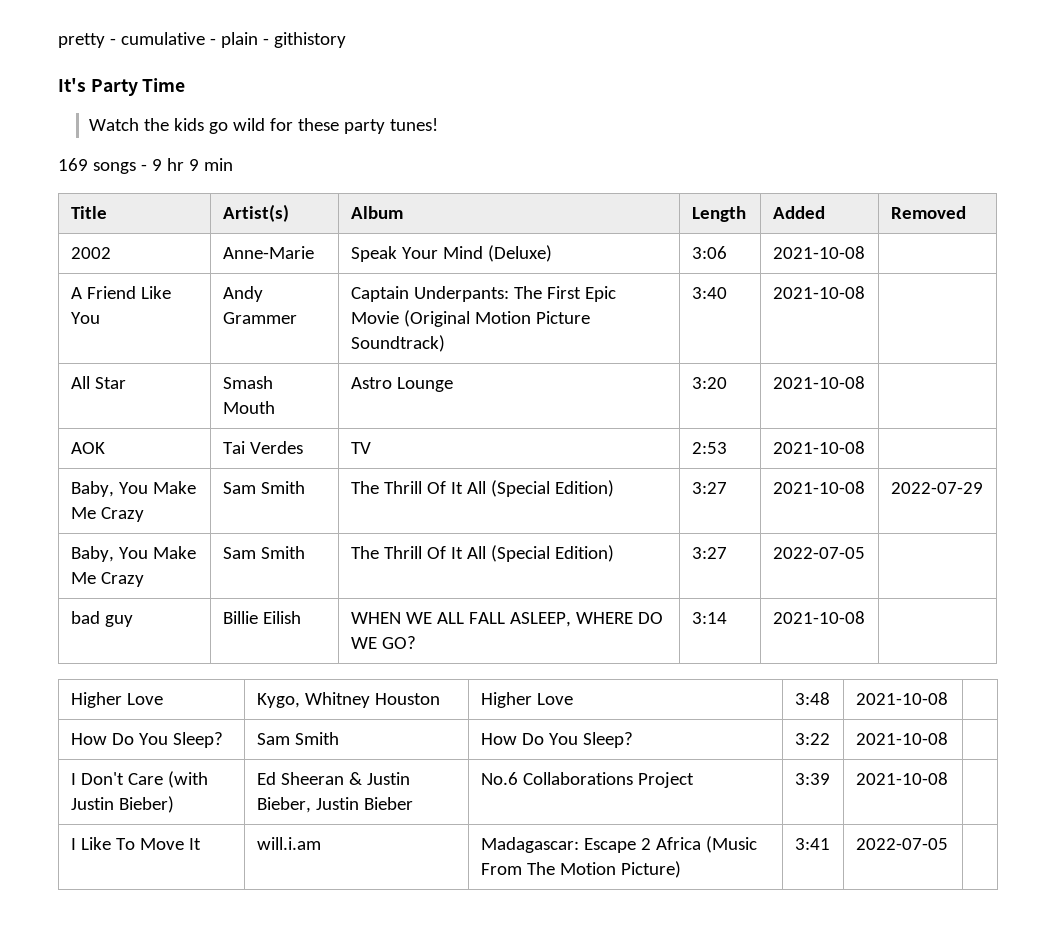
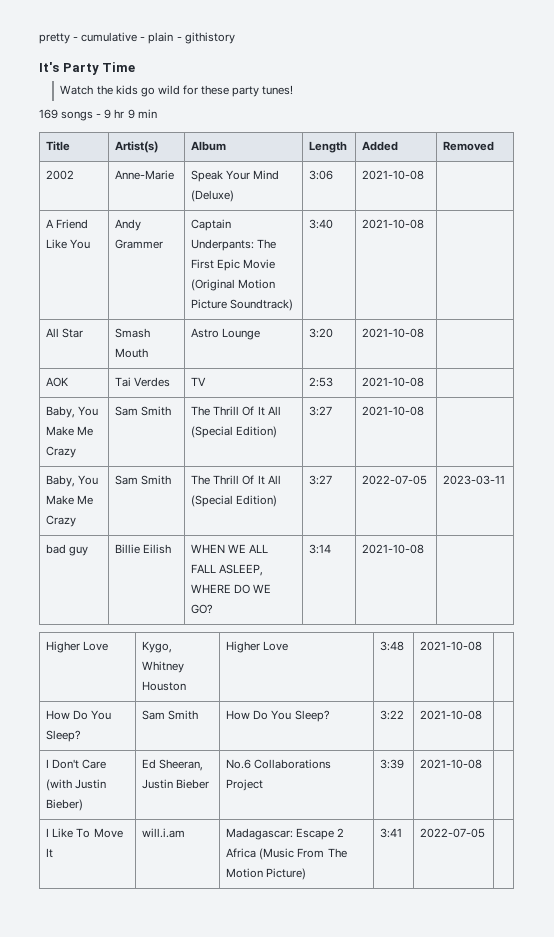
- Baby, You Make Me Crazy | Sam Smith | The Thrill Of It All (Special Edition) | 3:27 | 2021-10-08 | 2022-07-29
+ Baby, You Make Me Crazy | Sam Smith | The Thrill Of It All (Special Edition) | 3:27 | 2021-10-08 |
- Baby, You Make Me Crazy | Sam Smith | The Thrill Of It All (Special Edition) | 3:27 | 2022-07-05 |
+ Baby, You Make Me Crazy | Sam Smith | The Thrill Of It All (Special Edition) | 3:27 | 2022-07-05 | 2023-03-11
- I Don't Care (with Justin Bieber) | Ed Sheeran & Justin Bieber, Justin Bieber | No.6 Collaborations Project | 3:39 | 2021-10-08 |
+ I Don't Care (with Justin Bieber) | Ed Sheeran, Justin Bieber | No.6 Collaborations Project | 3:39 | 2021-10-08 |

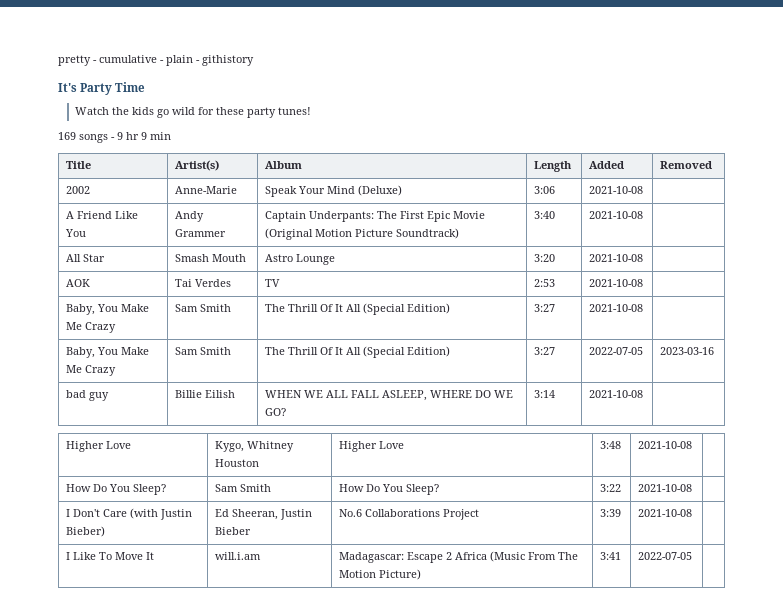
- Baby, You Make Me Crazy | Sam Smith | The Thrill Of It All (Special Edition) | 3:27 | 2022-07-05 | 2023-03-11
+ Baby, You Make Me Crazy | Sam Smith | The Thrill Of It All (Special Edition) | 3:27 | 2022-07-05 | 2023-03-16

